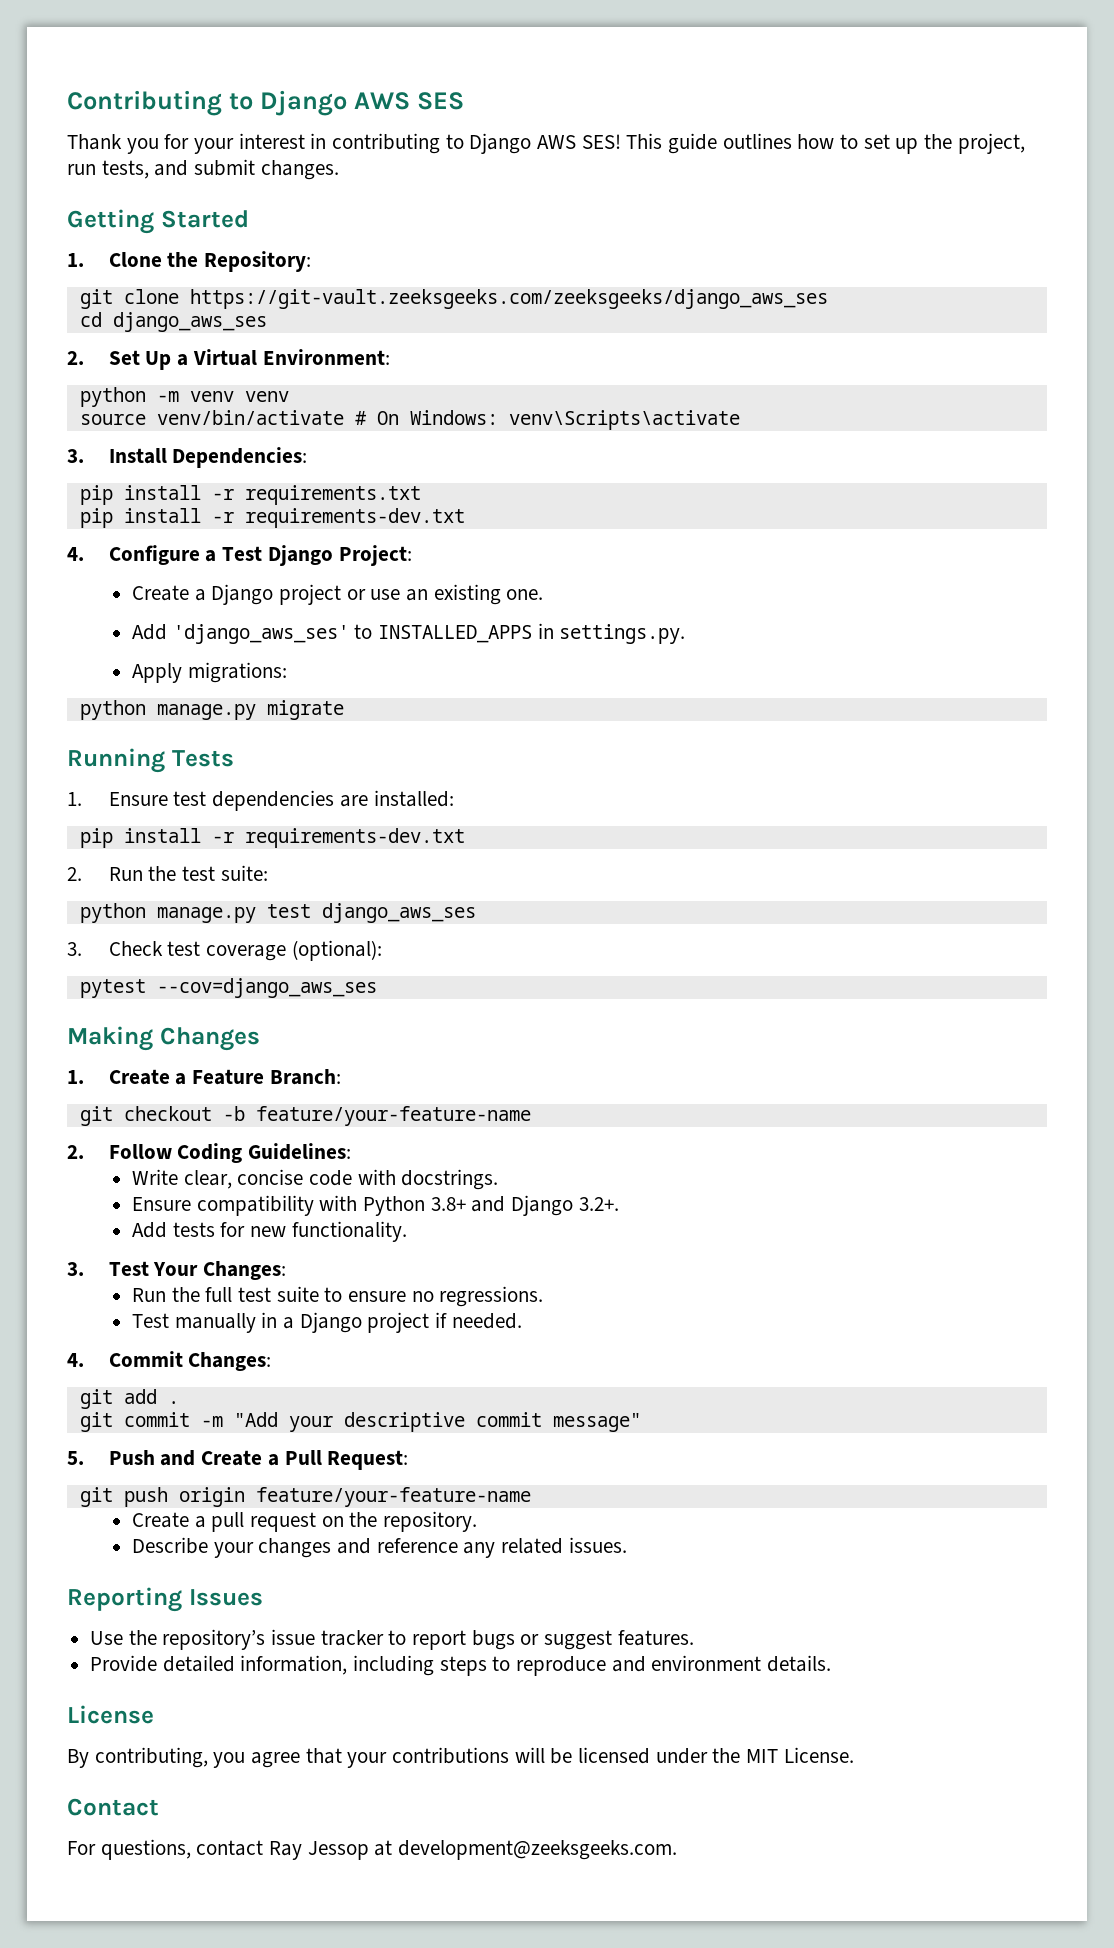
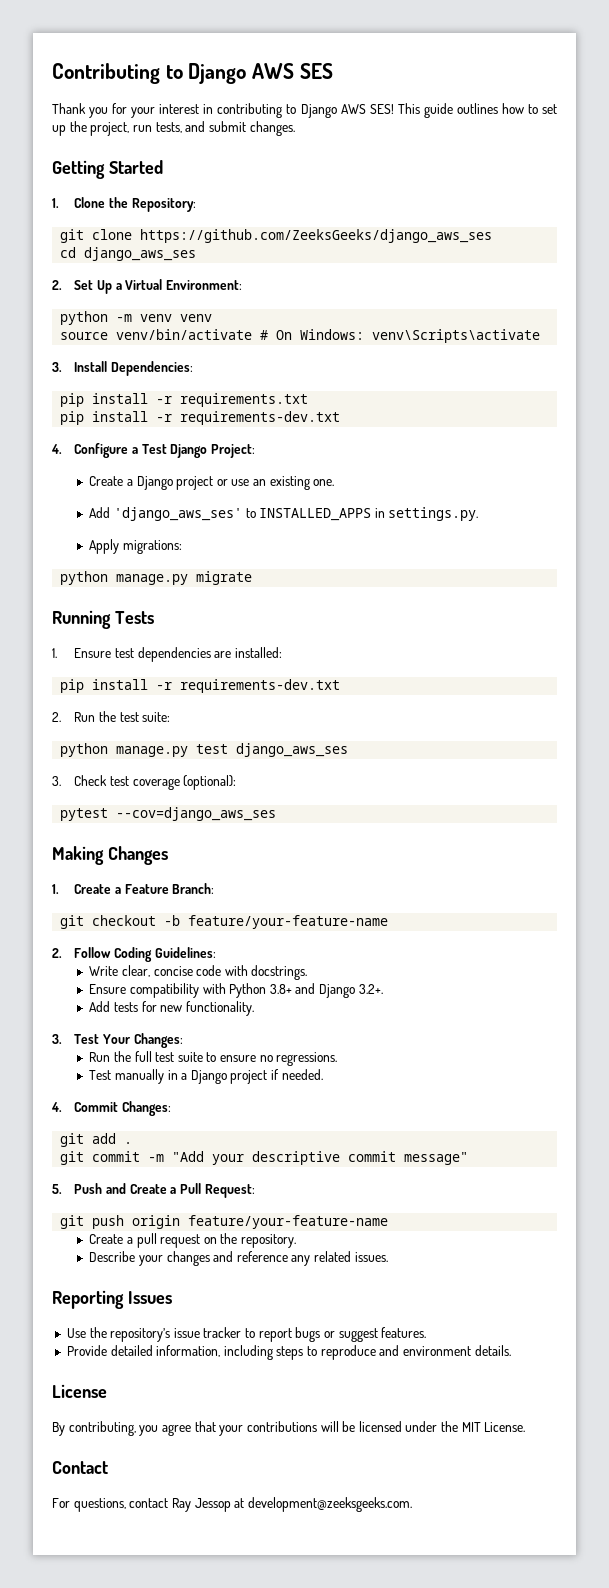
- git clone https://git-vault.zeeksgeeks.com/zeeksgeeks/django_aws_ses
+ git clone https://github.com/ZeeksGeeks/django_aws_ses

